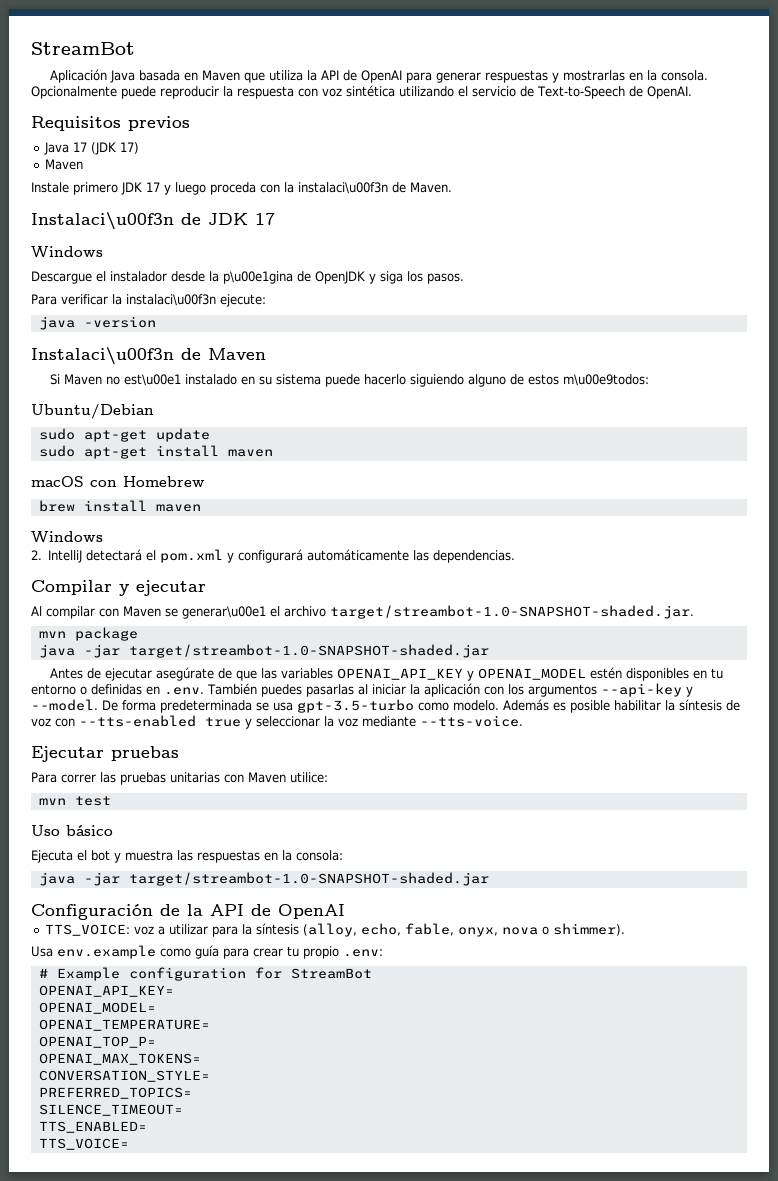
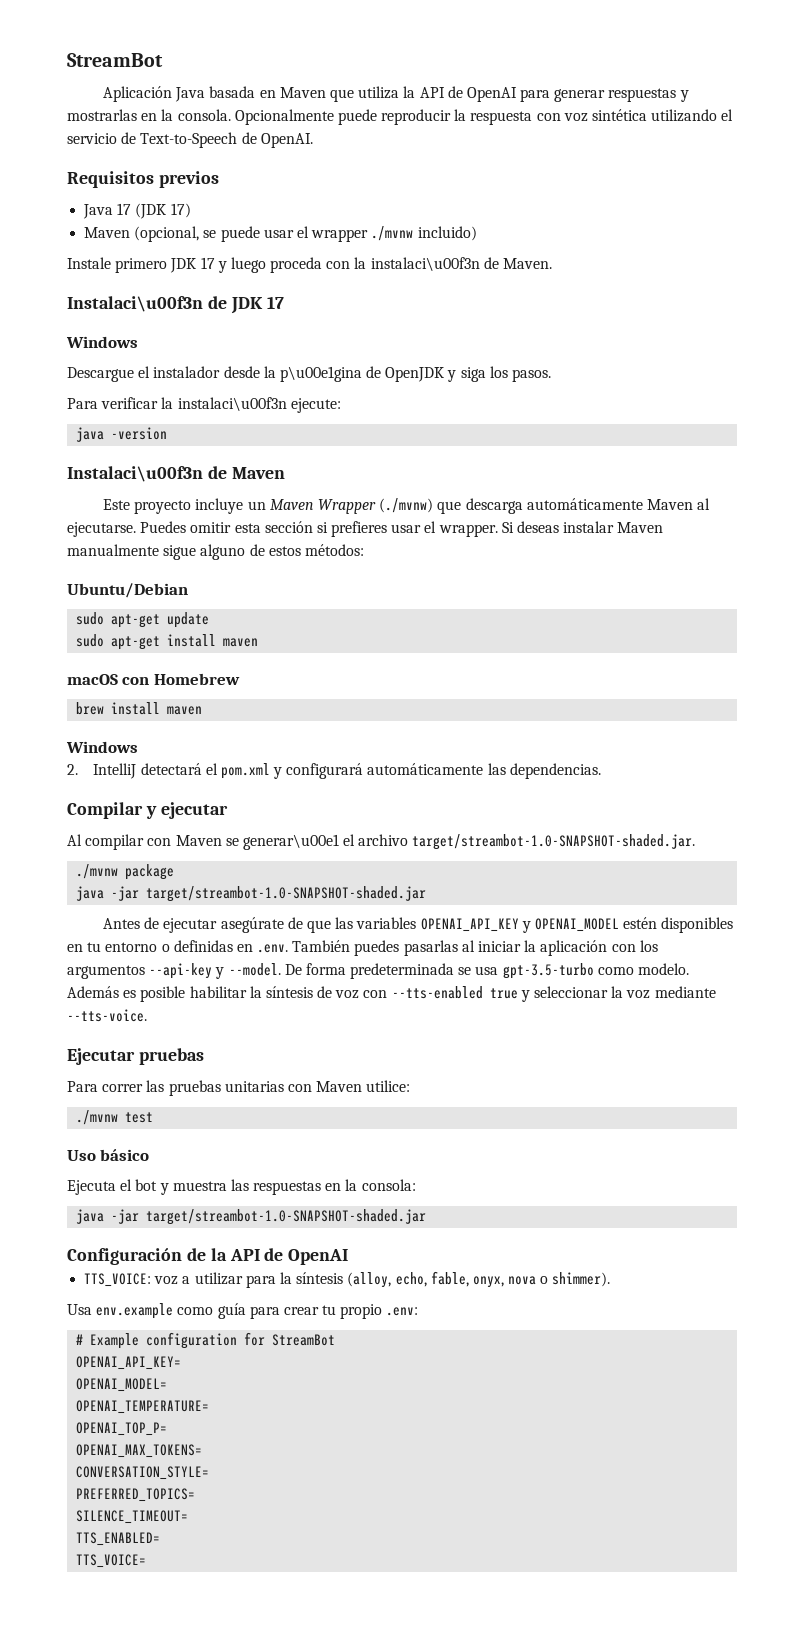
  Java 17 (JDK 17)
- Maven
+ Maven (opcional, se puede usar el wrapper ./mvnw incluido)
- Si Maven no est\u00e1 instalado en su sistema puede hacerlo siguiendo alguno de estos m\u00e9todos:
+ Este proyecto incluye un Maven Wrapper (./mvnw) que descarga automáticamente Maven al ejecutarse. Puedes omitir esta sección si prefieres usar el wrapper. Si deseas instalar Maven manualmente sigue alguno de estos métodos:
- mvn package
+ ./mvnw package
- mvn test
+ ./mvnw test

